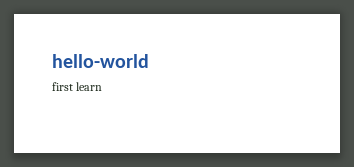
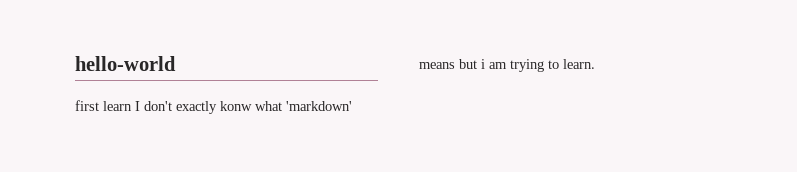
- first learn
+ first learn I don't exactly konw what 'markdown' means but i am trying to learn.

